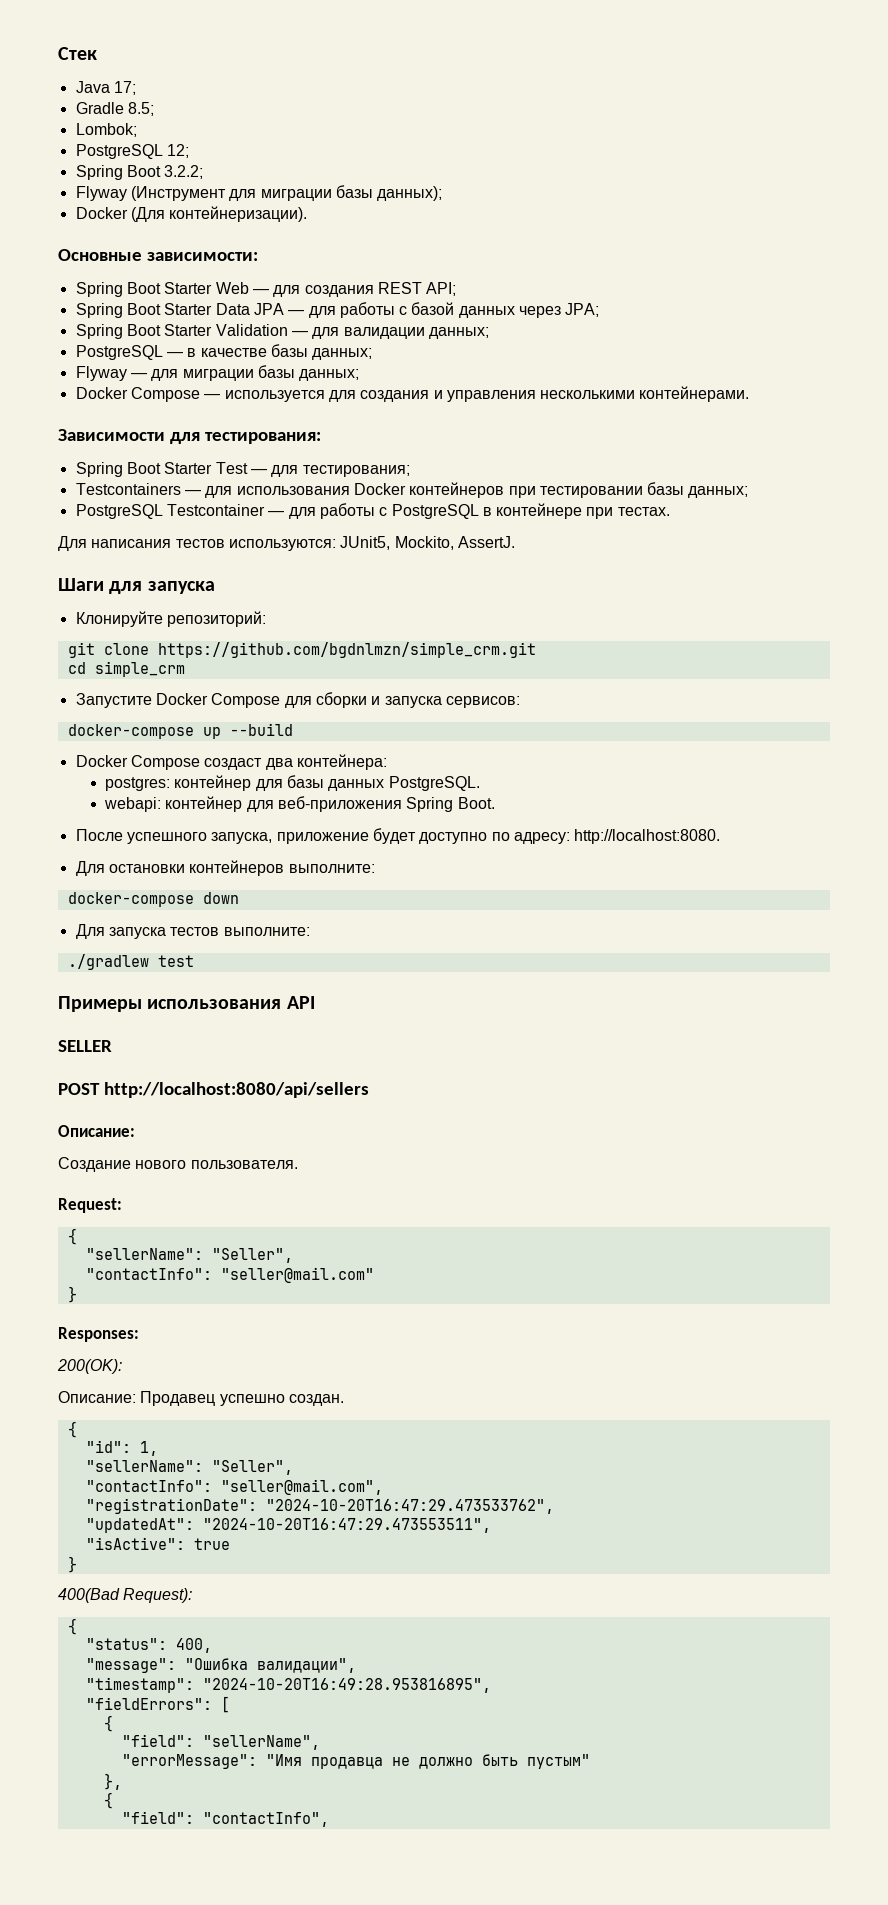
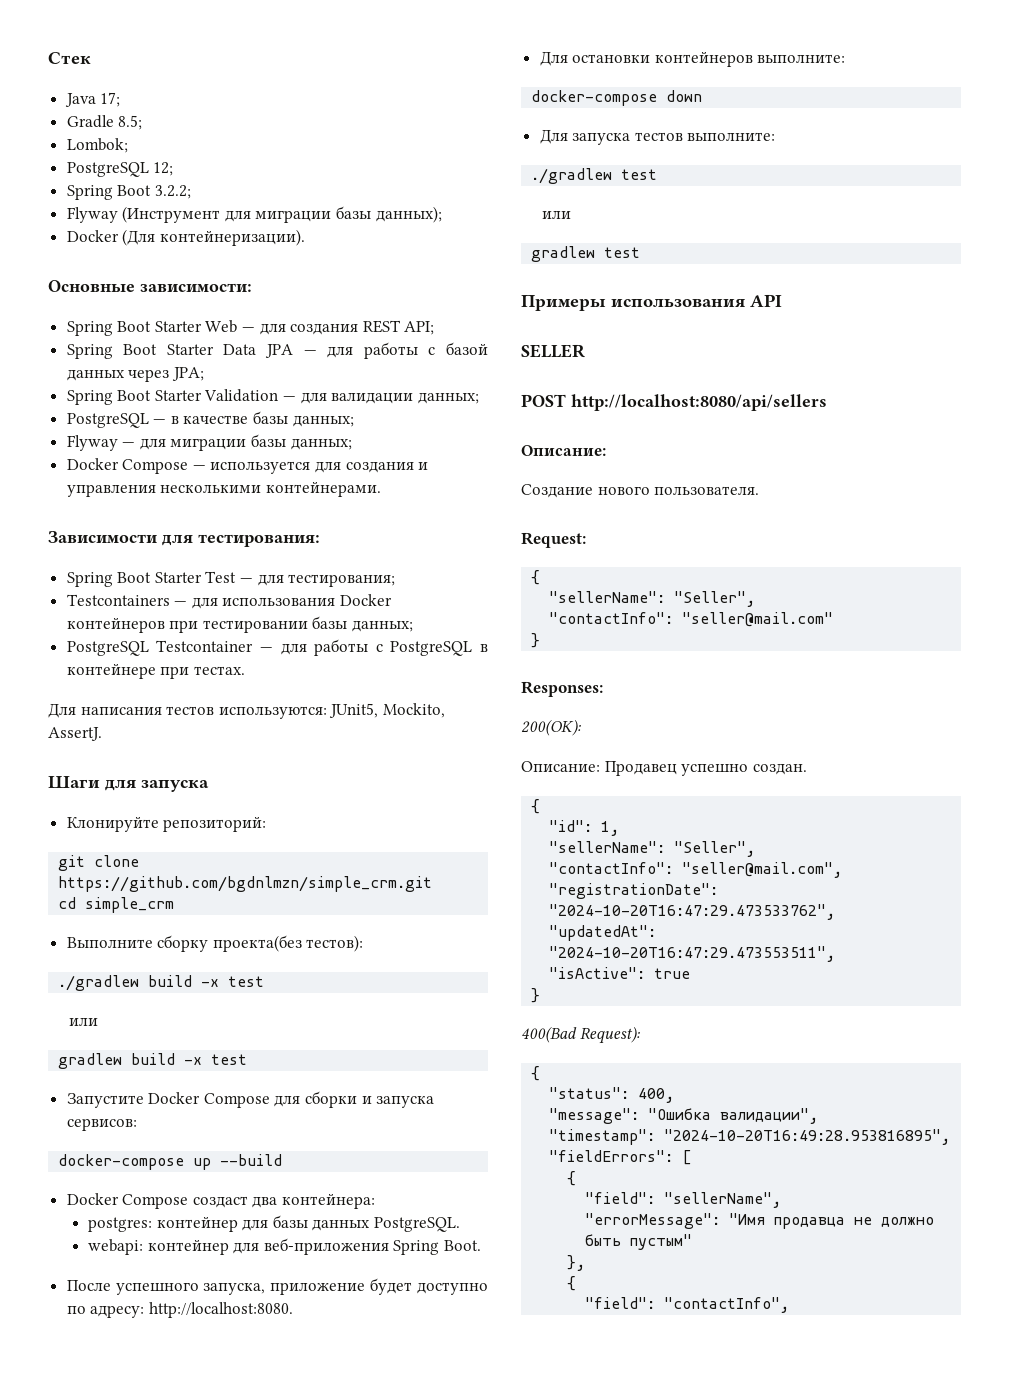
+ Выполните сборку проекта(без тестов):
+ ./gradlew build -x test
+ или
+ gradlew build -x test
  ./gradlew test
+ или
+ gradlew test

